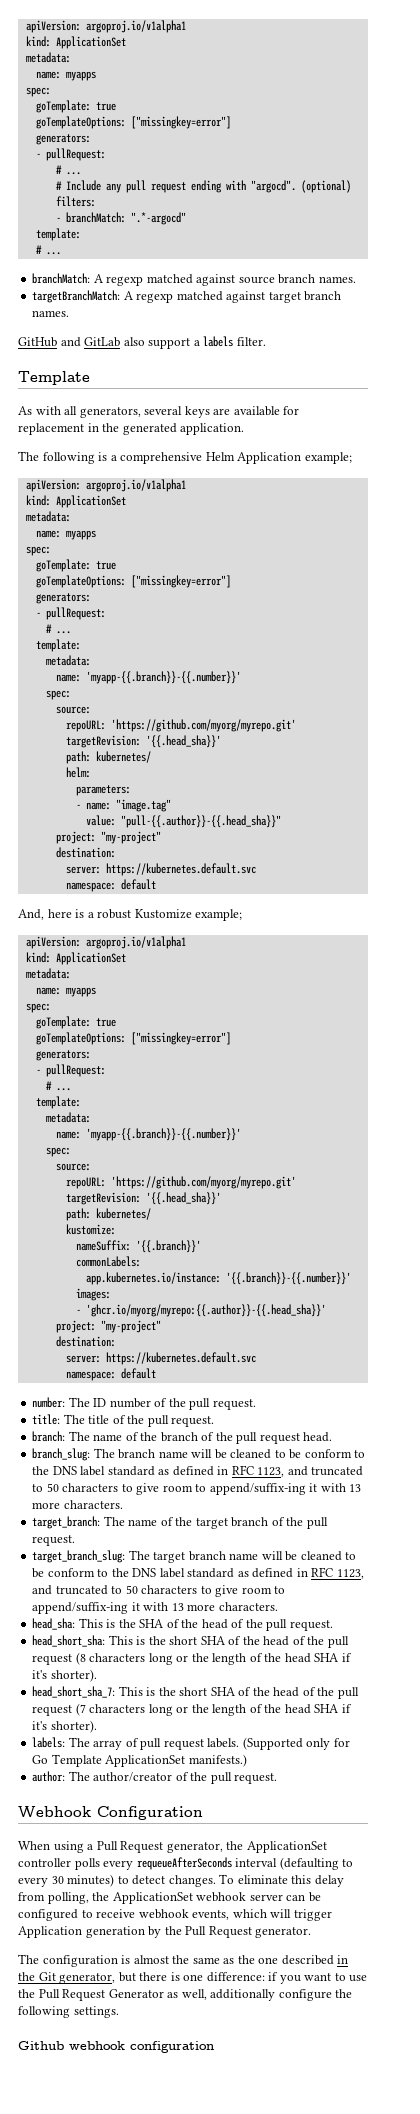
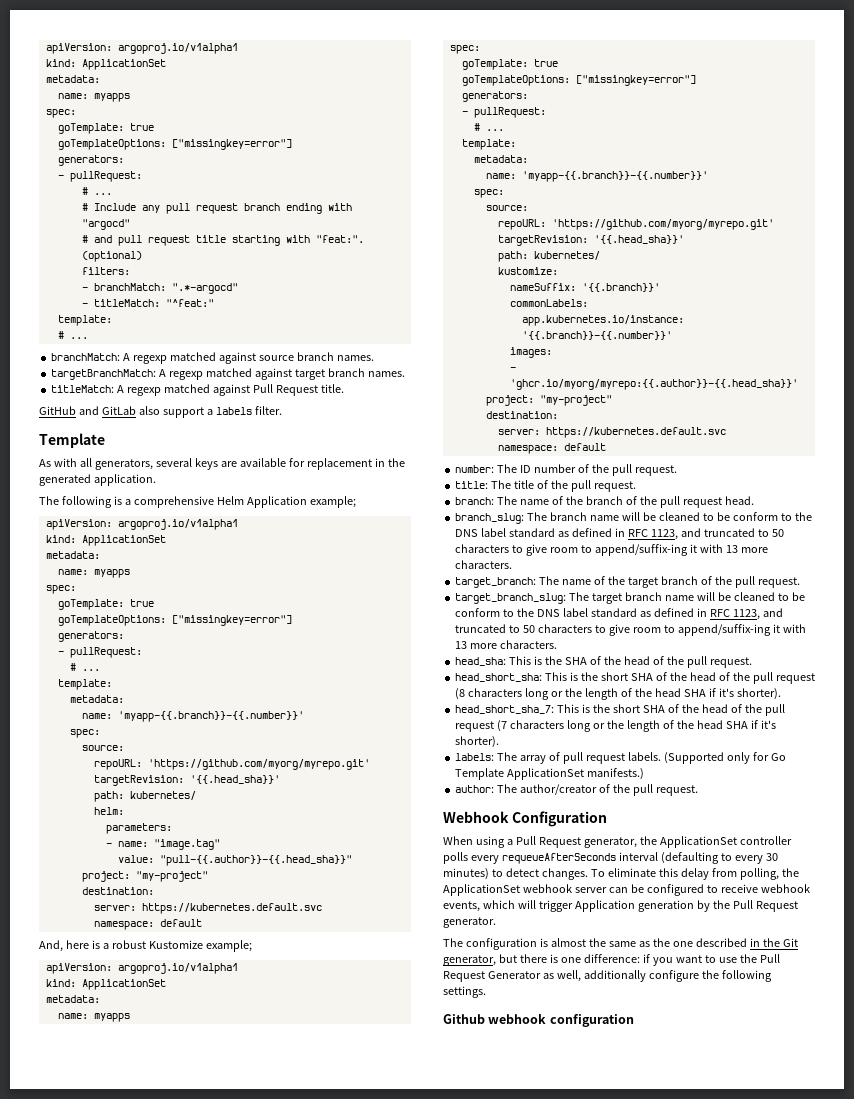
- # Include any pull request ending with "argocd".
+ # Include any pull request branch ending with "argocd"
+ # and pull request title starting with "feat:".
+ - titleMatch: "^feat:"
+ titleMatch: A regexp matched against Pull Request title.

